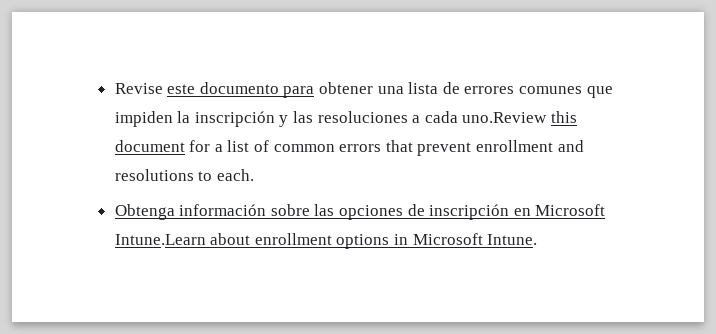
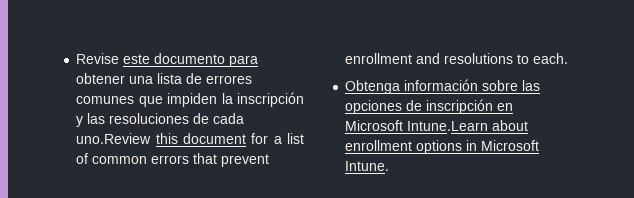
- Revise este documento para obtener una lista de errores comunes que impiden la inscripción y las resoluciones a cada uno.Review this document for a list of common errors that prevent enrollment and resolutions to each.
+ Revise este documento para obtener una lista de errores comunes que impiden la inscripción y las resoluciones de cada uno.Review this document for a list of common errors that prevent enrollment and resolutions to each.

